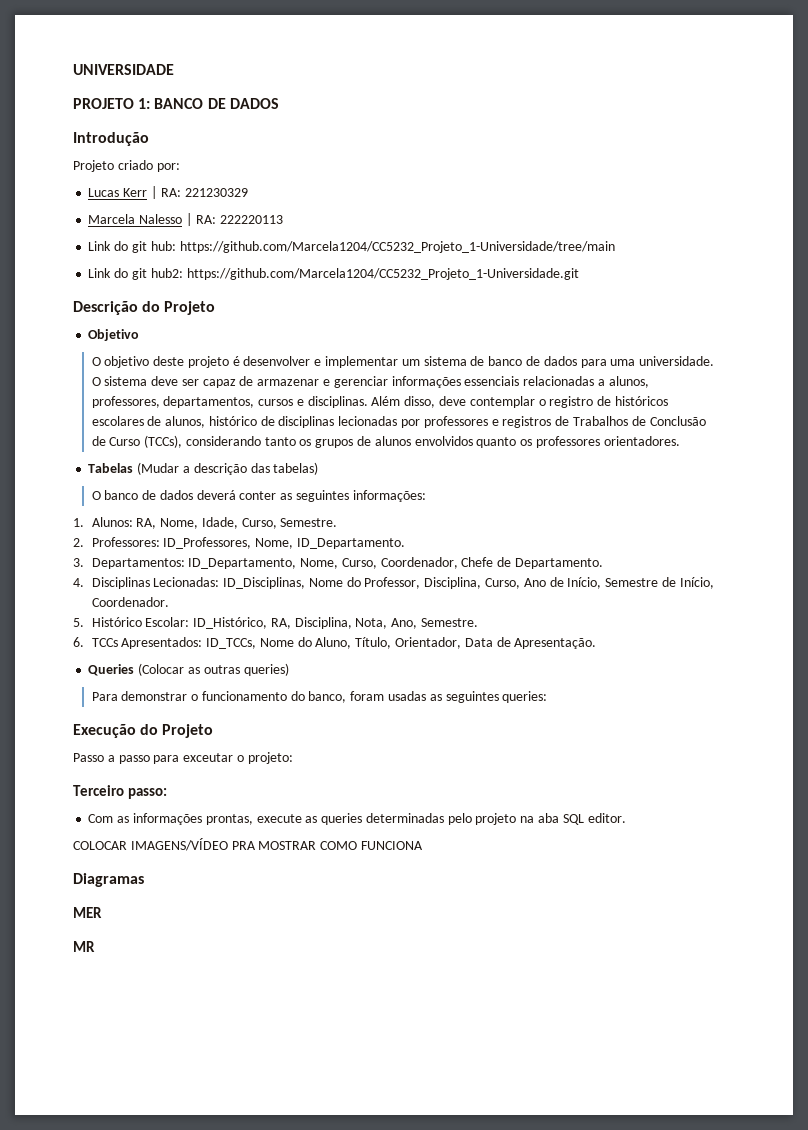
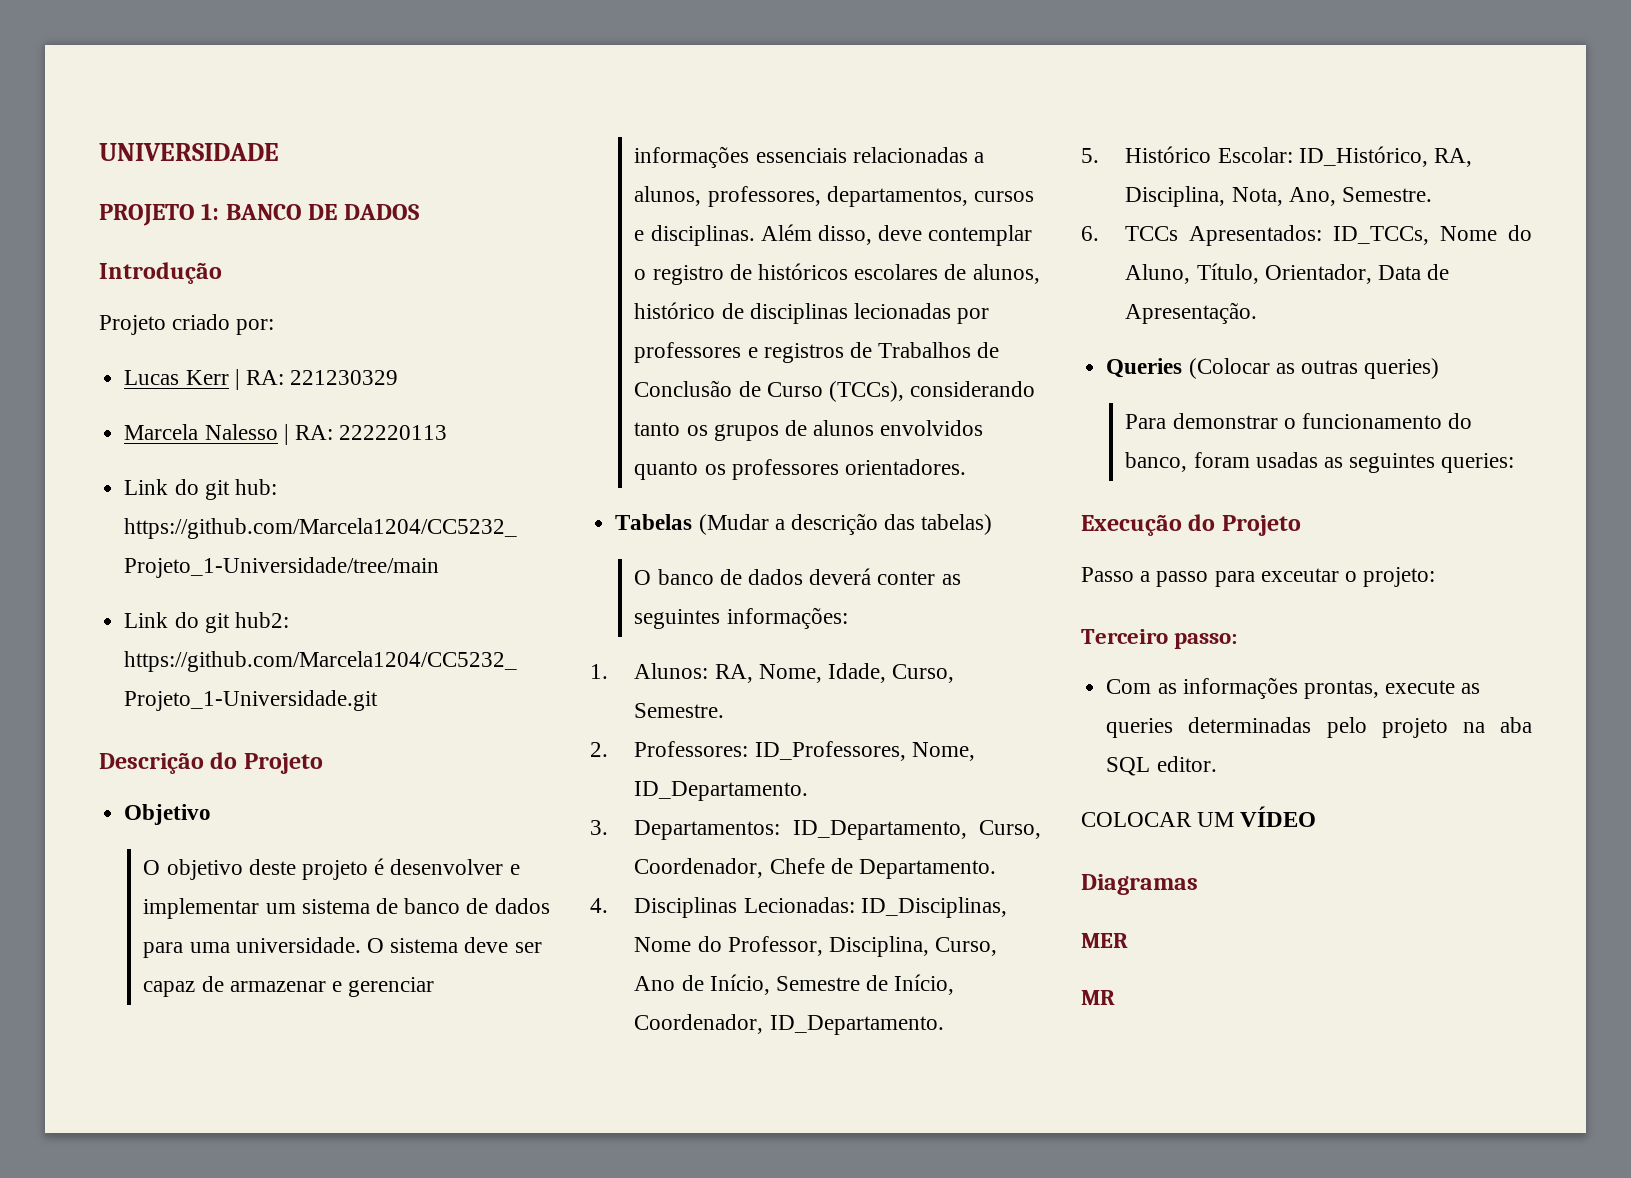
- 3. Departamentos: ID_Departamento, Nome, Curso, Coordenador, Chefe de Departamento.
+ 3. Departamentos: ID_Departamento, Curso, Coordenador, Chefe de Departamento.
- 4. Disciplinas Lecionadas: ID_Disciplinas, Nome do Professor, Disciplina, Curso, Ano de Início, Semestre de Início, Coordenador.
+ 4. Disciplinas Lecionadas: ID_Disciplinas, Nome do Professor, Disciplina, Curso, Ano de Início, Semestre de Início, Coordenador, ID_Departamento.
- COLOCAR IMAGENS/VÍDEO PRA MOSTRAR COMO FUNCIONA
+ COLOCAR UM VÍDEO

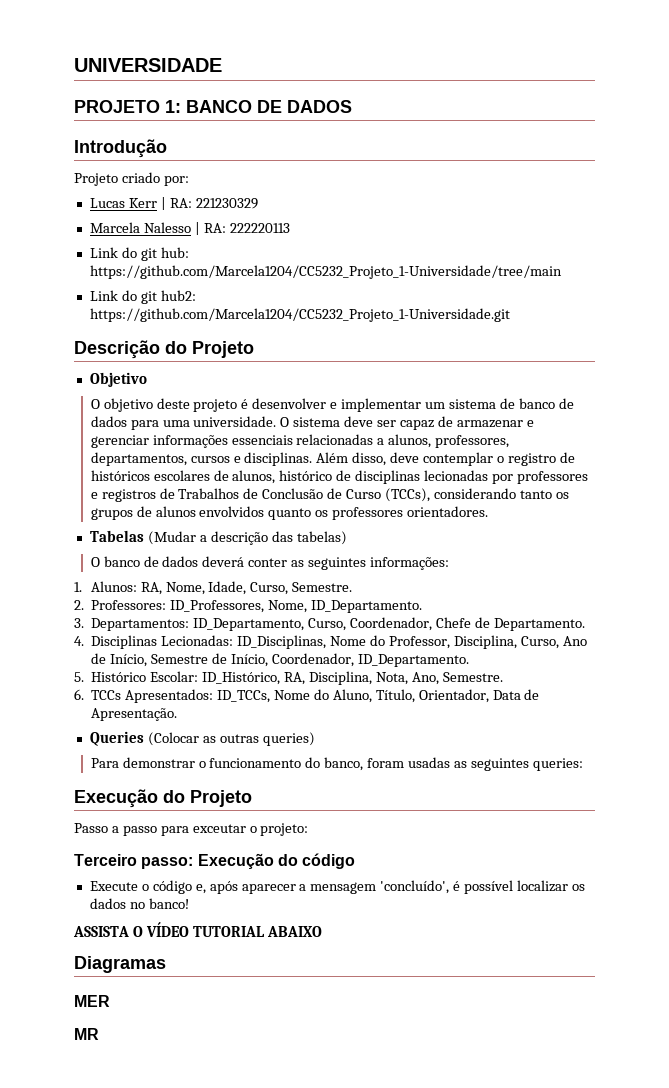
- Terceiro passo:
- Com as informações prontas, execute as queries determinadas pelo projeto na aba SQL editor.
- COLOCAR UM VÍDEO
+ Terceiro passo: Execução do código
+ Execute o código e, após aparecer a mensagem 'concluído', é possível localizar os dados no banco!
+ ASSISTA O VÍDEO TUTORIAL ABAIXO

